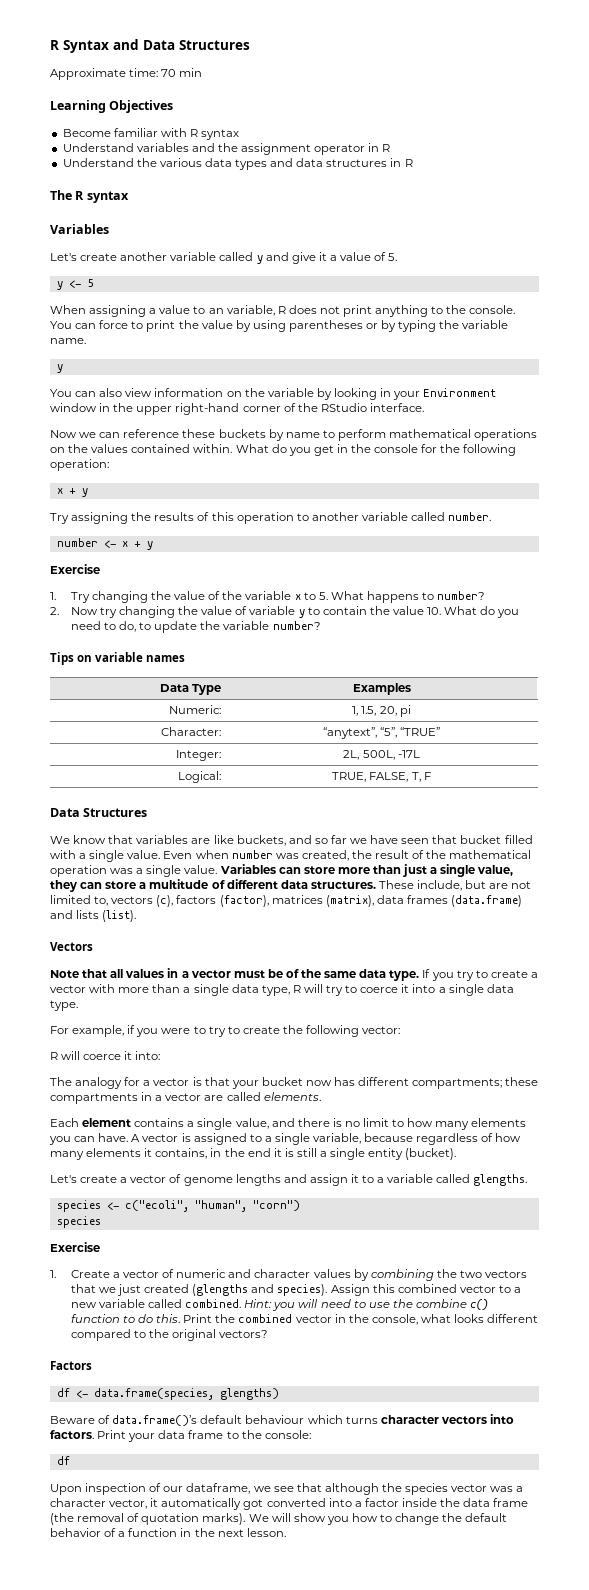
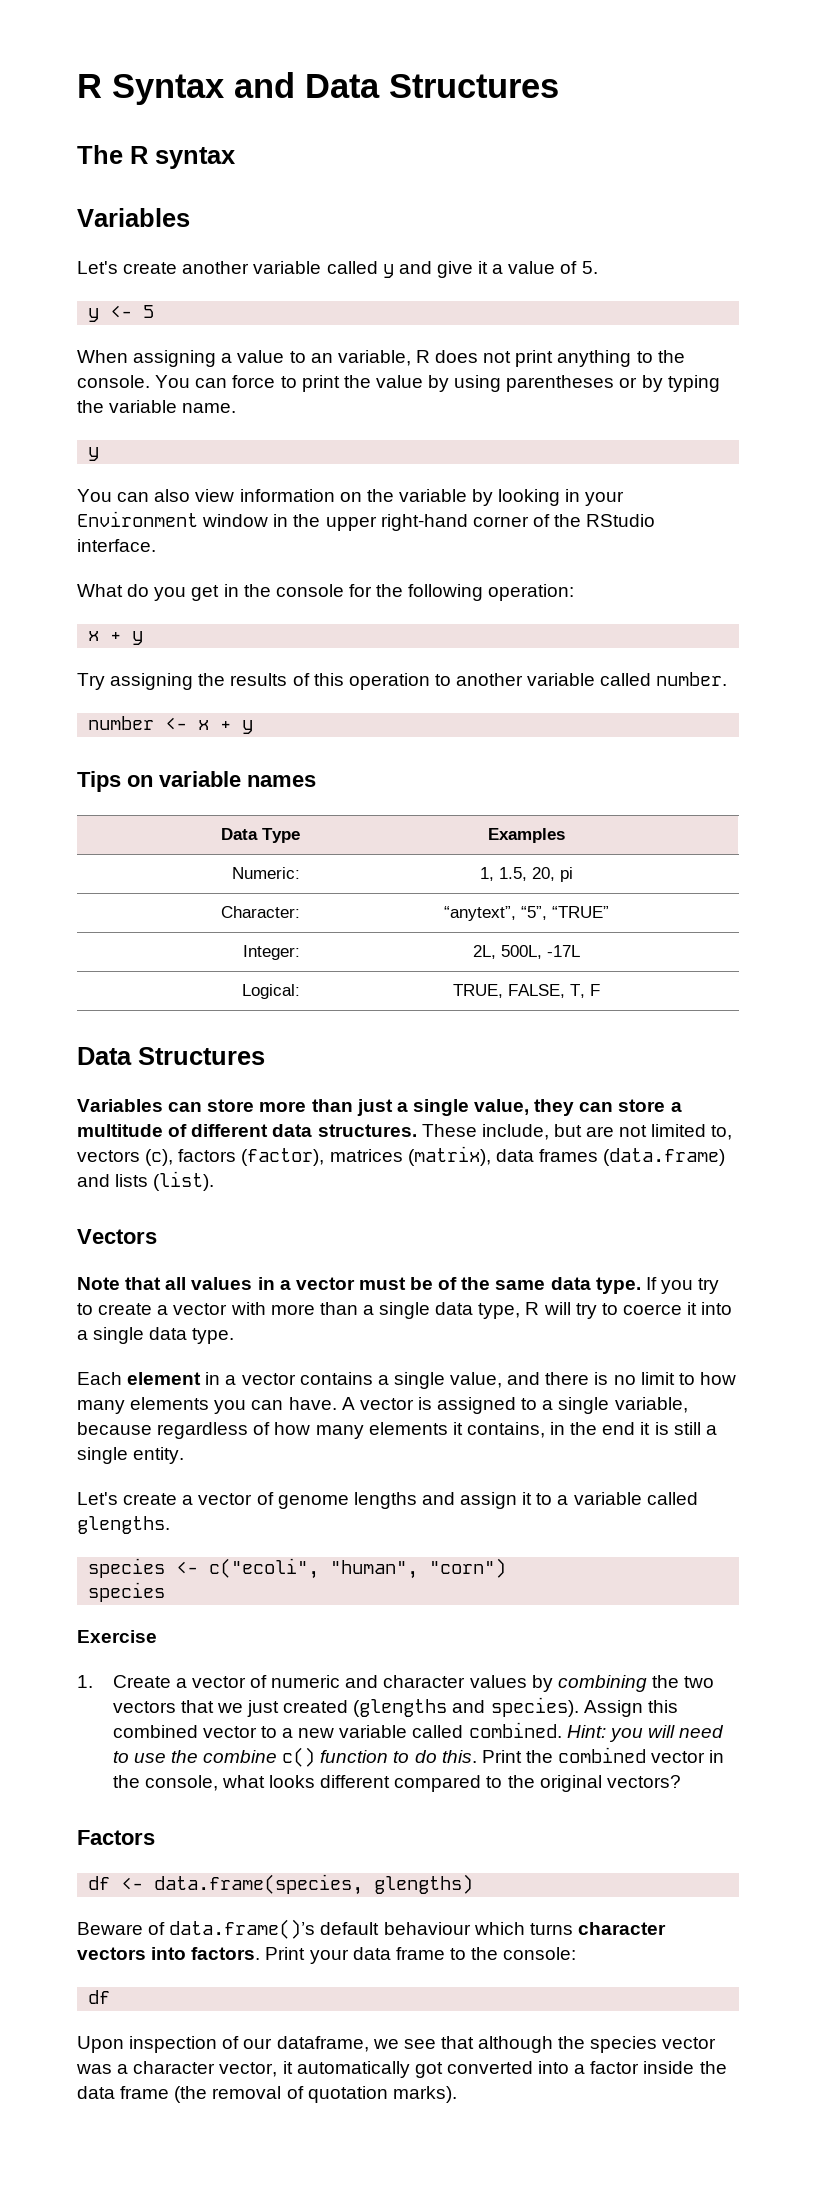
- Approximate time: 70 min
- Learning Objectives
- Become familiar with R syntax
- Understand variables and the assignment operator in R
- Understand the various data types and data structures in R
- Now we can reference these buckets by name to perform mathematical operations on the values contained within.
  number <- x + y
- Exercise
- 1. Try changing the value of the variable x to 5. What happens to number?
- 2. Now try changing the value of variable y to contain the value 10. What do you need to do, to update the variable number?
- We know that variables are like buckets, and so far we have seen that bucket filled with a single value. Even when number was created, the result of the mathematical operation was a single value.
- For example, if you were to try to create the following vector:
- R will coerce it into:
- The analogy for a vector is that your bucket now has different compartments; these compartments in a vector are called elements.
- Each element contains a single value, and there is no limit to how many elements you can have.
+ Each element in a vector contains a single value, and there is no limit to how many elements you can have.
- A vector is assigned to a single variable, because regardless of how many elements it contains, in the end it is still a single entity (bucket).
+ A vector is assigned to a single variable, because regardless of how many elements it contains, in the end it is still a single entity.
- We will show you how to change the default behavior of a function in the next lesson.

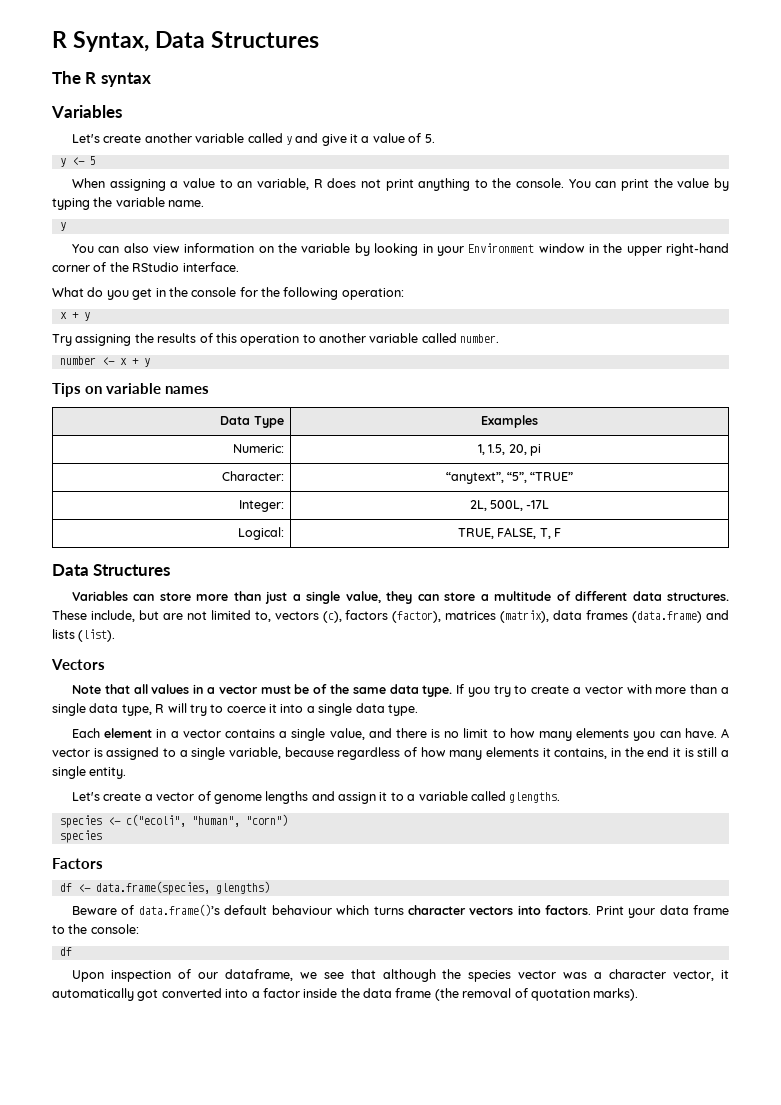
- R Syntax and Data Structures
+ R Syntax, Data Structures
- You can force to print the value by using parentheses or by typing the variable name.
+ You can print the value by typing the variable name.
- Exercise
- 1. Create a vector of numeric and character values by combining the two vectors that we just created (glengths and species). Assign this combined vector to a new variable called combined. Hint: you will need to use the combine c() function to do this. Print the combined vector in the console, what looks different compared to the original vectors?

